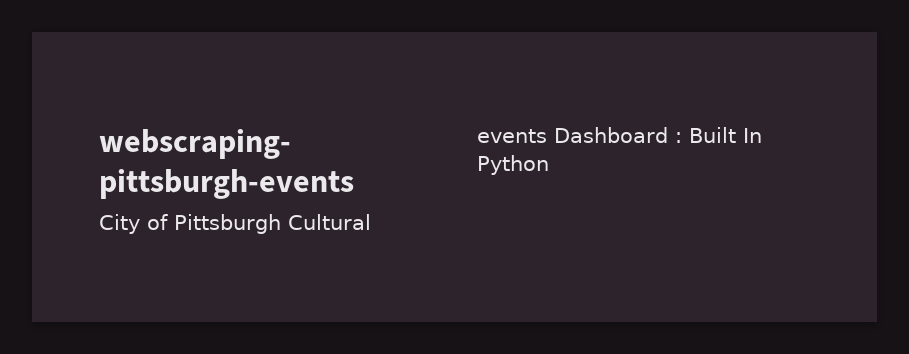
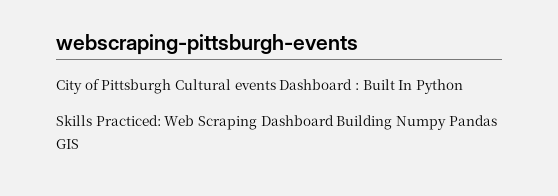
+ Skills Practiced: Web Scraping Dashboard Building Numpy Pandas GIS

